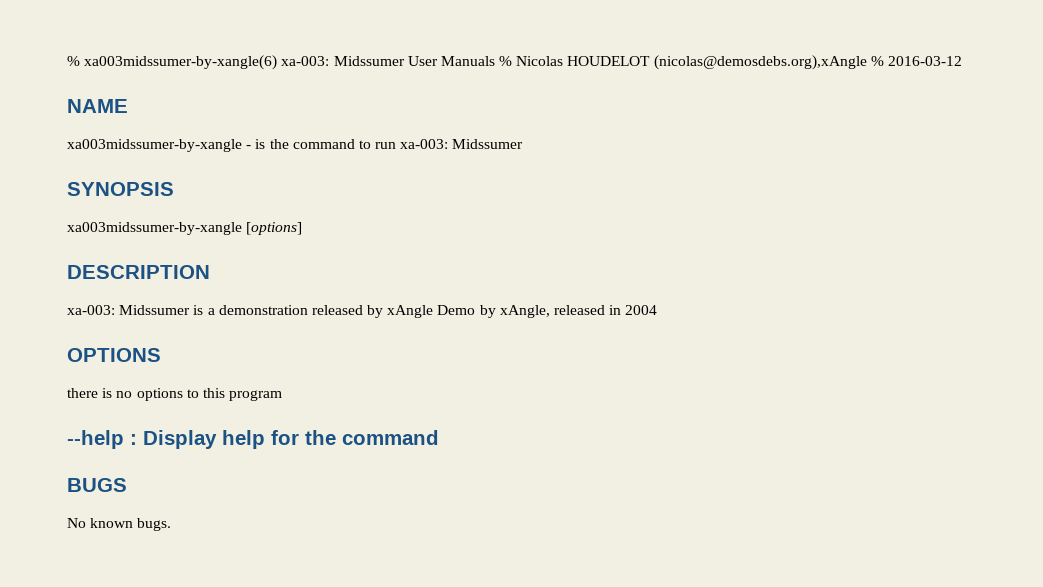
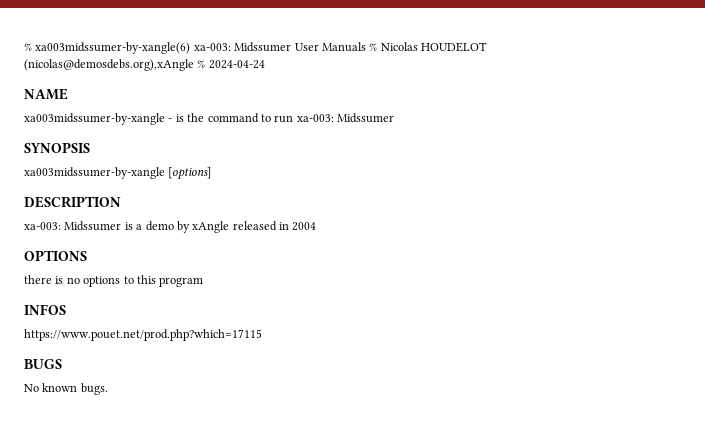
- % xa003midssumer-by-xangle(6) xa-003: Midssumer User Manuals % Nicolas HOUDELOT (nicolas@demosdebs.org),xAngle % 2016-03-12
+ % xa003midssumer-by-xangle(6) xa-003: Midssumer User Manuals % Nicolas HOUDELOT (nicolas@demosdebs.org),xAngle % 2024-04-24
- xa-003: Midssumer is a demonstration released by xAngle Demo by xAngle, released in 2004
+ xa-003: Midssumer is a demo by xAngle released in 2004
- --help : Display help for the command
+ INFOS
+ https://www.pouet.net/prod.php?which=17115

